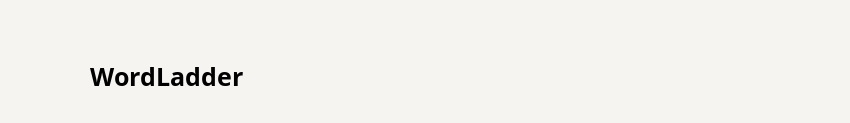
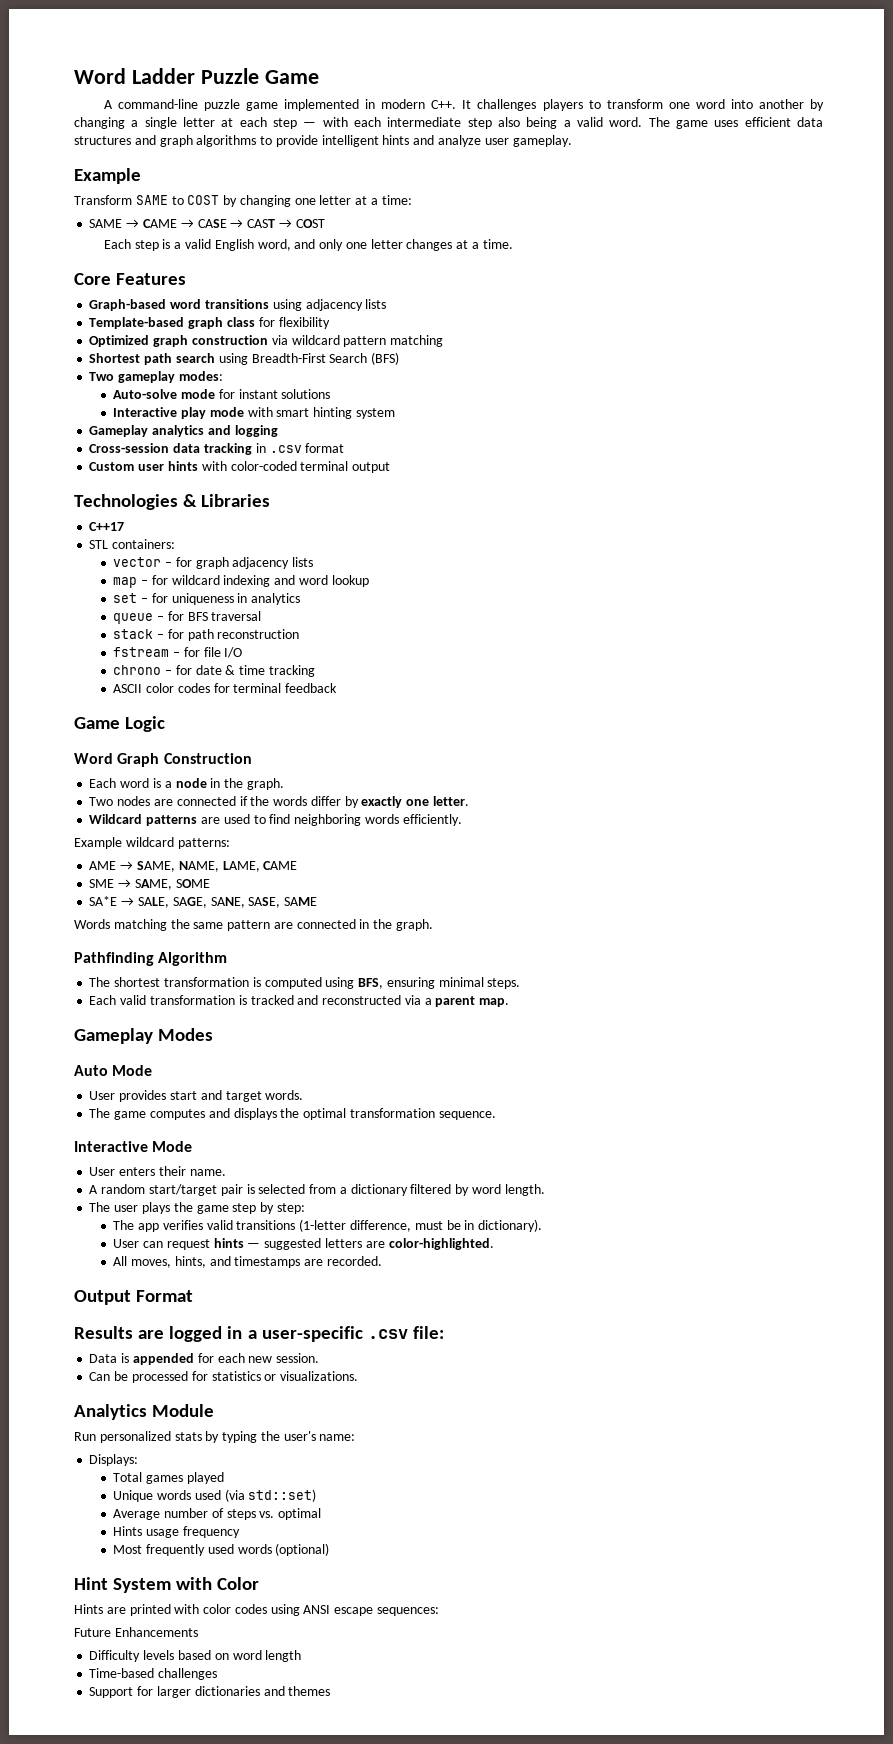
- WordLadder
+ Word Ladder Puzzle Game
+ A command-line puzzle game implemented in modern C++. It challenges players to transform one word into another by changing a single letter at each step — with each intermediate step also being a valid word. The game uses efficient data structures and graph algorithms to provide intelligent hints and analyze user gameplay.
+ Example
+ Transform SAME to COST by changing one letter at a time:
+ SAME → CAME → CASE → CAST → COST
+ Each step is a valid English word, and only one letter changes at a time.
+ Core Features
+ Graph-based word transitions using adjacency lists
+ Template-based graph class for flexibility
+ Optimized graph construction via wildcard pattern matching
+ Shortest path search using Breadth-First Search (BFS)
+ Two gameplay modes:
+ Auto-solve mode for instant solutions
+ Interactive play mode with smart hinting system
+ Gameplay analytics and logging
+ Cross-session data tracking in .csv format
+ Custom user hints with color-coded terminal output
+ Technologies & Libraries
+ C++17
+ STL containers:
+ vector – for graph adjacency lists
+ map – for wildcard indexing and word lookup
+ set – for uniqueness in analytics
+ queue – for BFS traversal
+ stack – for path reconstruction
+ fstream – for file I/O
+ chrono – for date & time tracking
+ ASCII color codes for terminal feedback
+ Game Logic
+ Word Graph Construction
+ Each word is a node in the graph.
+ Two nodes are connected if the words differ by exactly one letter.
+ Wildcard patterns are used to find neighboring words efficiently.
+ Example wildcard patterns:
+ AME → SAME, NAME, LAME, CAME
+ SME → SAME, SOME
+ SA*E → SALE, SAGE, SANE, SASE, SAME
+ Words matching the same pattern are connected in the graph.
+ Pathfinding Algorithm
+ The shortest transformation is computed using BFS, ensuring minimal steps.
+ Each valid transformation is tracked and reconstructed via a parent map.
+ Gameplay Modes
+ Auto Mode
+ User provides start and target words.
+ The game computes and displays the optimal transformation sequence.
+ Interactive Mode
+ User enters their name.
+ A random start/target pair is selected from a dictionary filtered by word length.
+ The user plays the game step by step:
+ The app verifies valid transitions (1-letter difference, must be in dictionary).
+ User can request hints — suggested letters are color-highlighted.
+ All moves, hints, and timestamps are recorded.
+ Output Format
+ Results are logged in a user-specific .csv file:
+ Data is appended for each new session.
+ Can be processed for statistics or visualizations.
+ Analytics Module
+ Run personalized stats by typing the user's name:
+ Displays:
+ Total games played
+ Unique words used (via std::set)
+ Average number of steps vs. optimal
+ Hints usage frequency
+ Most frequently used words (optional)
+ Hint System with Color
+ Hints are printed with color codes using ANSI escape sequences:
+ Future Enhancements
+ Difficulty levels based on word length
+ Time-based challenges
+ Support for larger dictionaries and themes

